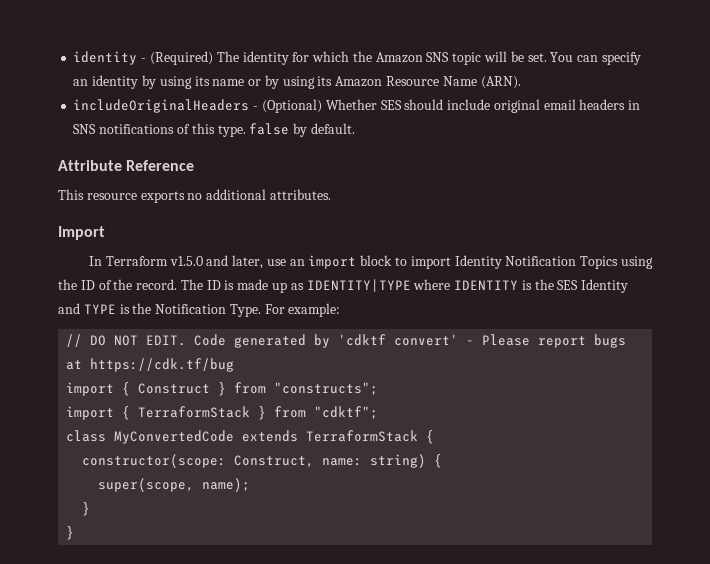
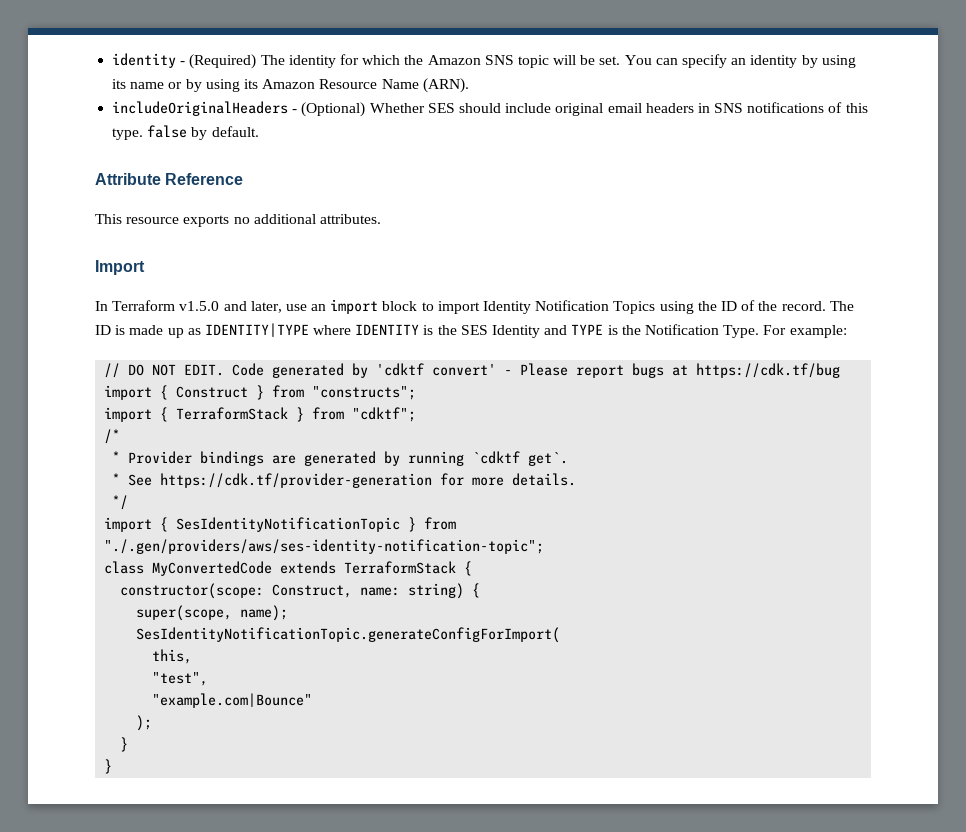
+ /*
+ * Provider bindings are generated by running `cdktf get`.
+ * See https://cdk.tf/provider-generation for more details.
+ */
+ import { SesIdentityNotificationTopic } from "./.gen/providers/aws/ses-identity-notification-topic";
+ SesIdentityNotificationTopic.generateConfigForImport(
+ this,
+ "test",
+ "example.com|Bounce"
+ );

